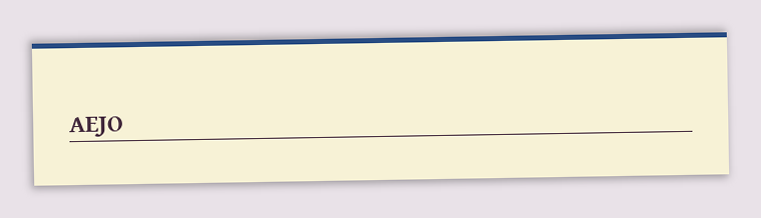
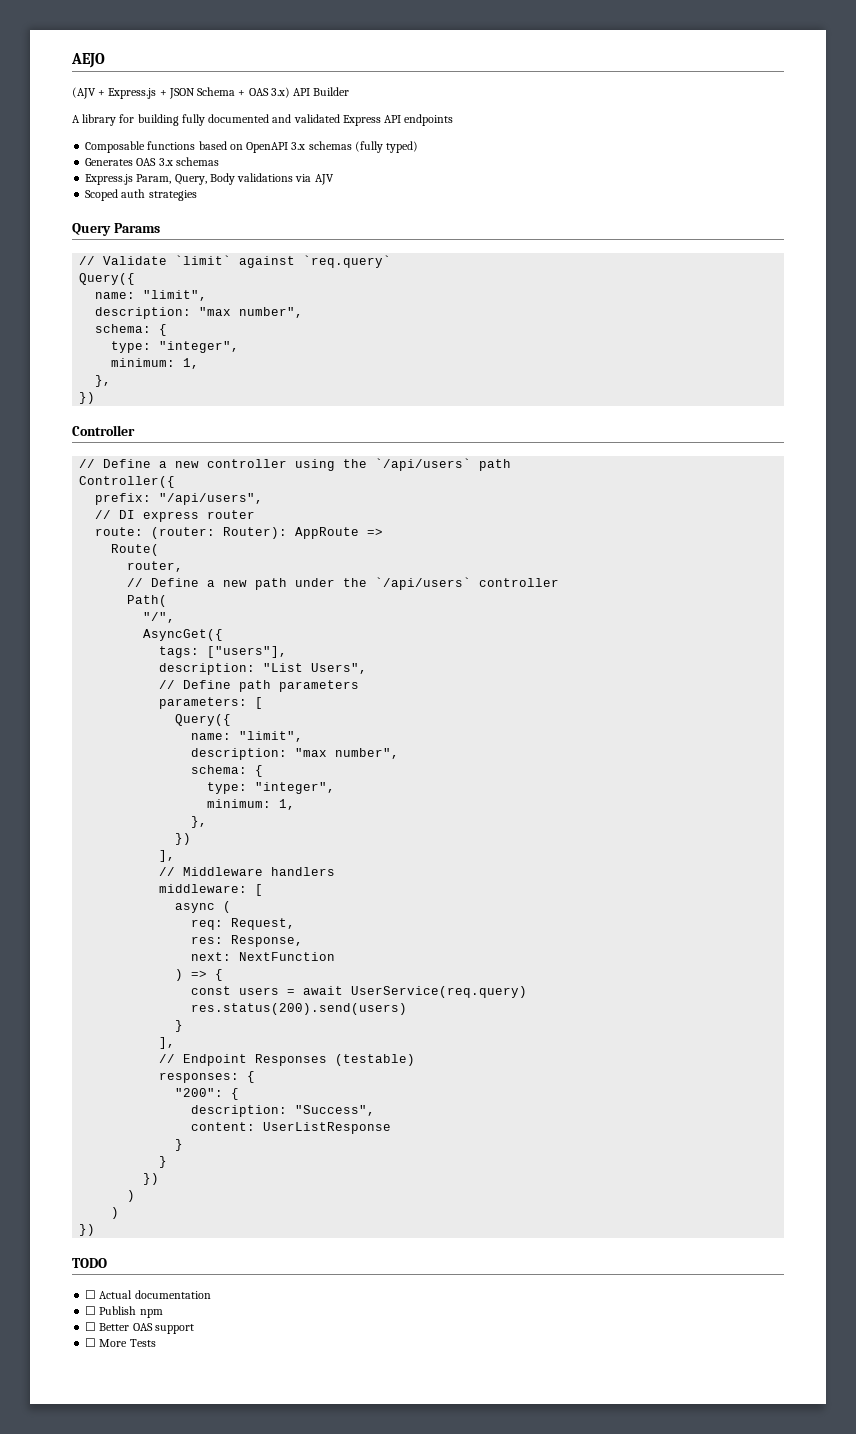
+ (AJV + Express.js + JSON Schema + OAS 3.x) API Builder
+ A library for building fully documented and validated Express API endpoints
+ Composable functions based on OpenAPI 3.x schemas (fully typed)
+ Generates OAS 3.x schemas
+ Express.js Param, Query, Body validations via AJV
+ Scoped auth strategies
+ Query Params
+ // Validate `limit` against `req.query`
+ Query({
+ name: "limit",
+ description: "max number",
+ schema: {
+ type: "integer",
+ minimum: 1,
+ },
+ })
+ Controller
+ // Define a new controller using the `/api/users` path
+ Controller({
+ prefix: "/api/users",
+ // DI express router
+ route: (router: Router): AppRoute =>
+ Route(
+ router,
+ // Define a new path under the `/api/users` controller
+ Path(
+ "/",
+ AsyncGet({
+ tags: ["users"],
+ description: "List Users",
+ // Define path parameters
+ parameters: [
+ Query({
+ name: "limit",
+ description: "max number",
+ schema: {
+ type: "integer",
+ minimum: 1,
+ },
+ })
+ ],
+ // Middleware handlers
+ middleware: [
+ async (
+ req: Request,
+ res: Response,
+ next: NextFunction
+ ) => {
+ const users = await UserService(req.query)
+ res.status(200).send(users)
+ }
+ ],
+ // Endpoint Responses (testable)
+ responses: {
+ "200": {
+ description: "Success",
+ content: UserListResponse
+ }
+ }
+ })
+ )
+ )
+ })
+ TODO
+ ☐ Actual documentation
+ ☐ Publish npm
+ ☐ Better OAS support
+ ☐ More Tests

